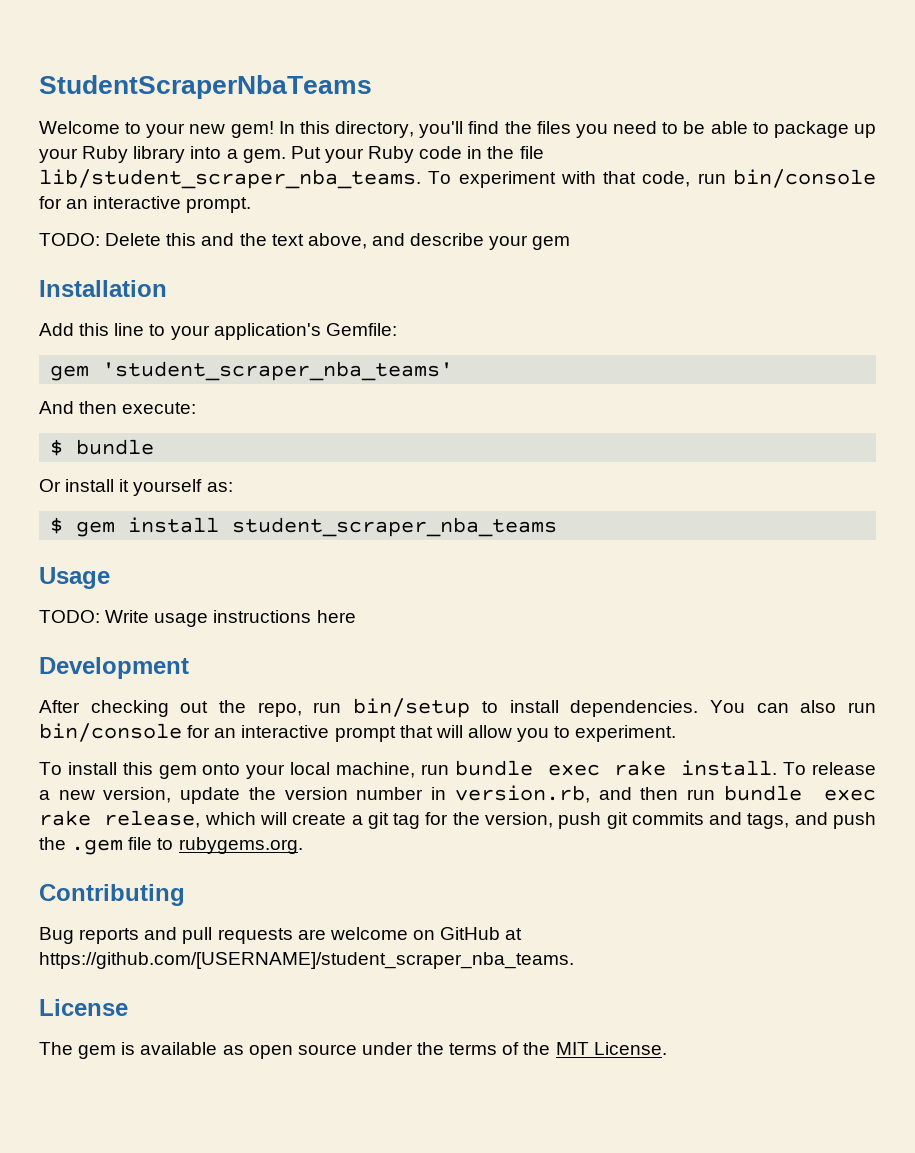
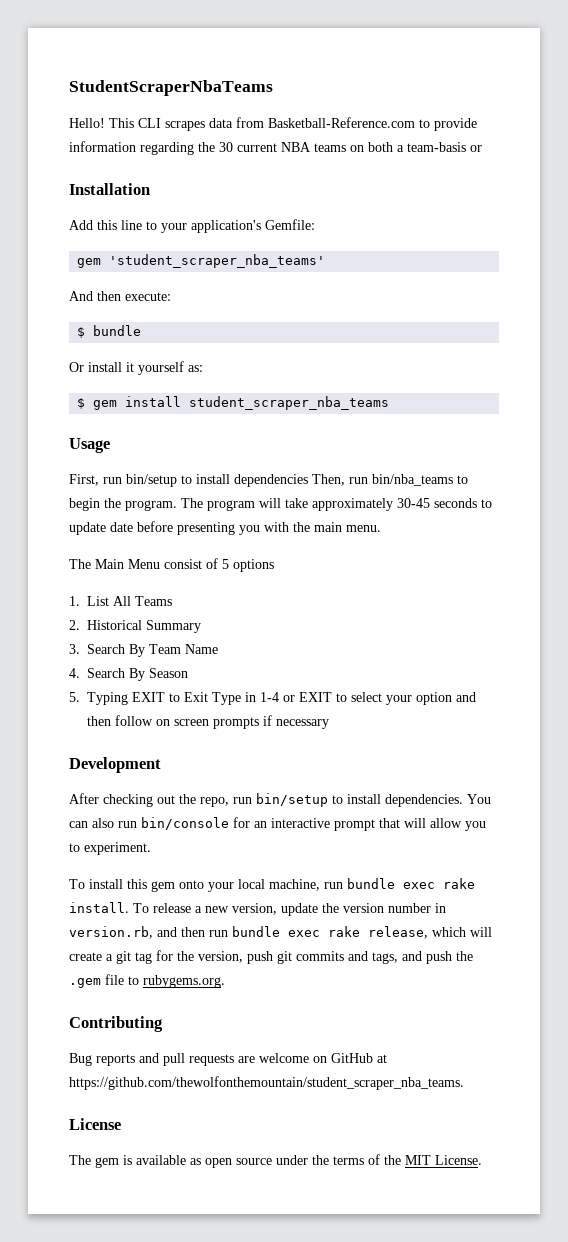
- Welcome to your new gem! In this directory, you'll find the files you need to be able to package up your Ruby library into a gem. Put your Ruby code in the file lib/student_scraper_nba_teams. To experiment with that code, run bin/console for an interactive prompt.
- TODO: Delete this and the text above, and describe your gem
+ Hello! This CLI scrapes data from Basketball-Reference.com to provide information regarding the 30 current NBA teams on both a team-basis or
- TODO: Write usage instructions here
+ First, run bin/setup to install dependencies Then, run bin/nba_teams to begin the program. The program will take approximately 30-45 seconds to update date before presenting you with the main menu.
+ The Main Menu consist of 5 options
+ 1. List All Teams
+ 2. Historical Summary
+ 3. Search By Team Name
+ 4. Search By Season
+ 5. Typing EXIT to Exit Type in 1-4 or EXIT to select your option and then follow on screen prompts if necessary
- Bug reports and pull requests are welcome on GitHub at https://github.com/[USERNAME]/student_scraper_nba_teams.
+ Bug reports and pull requests are welcome on GitHub at https://github.com/thewolfonthemountain/student_scraper_nba_teams.

